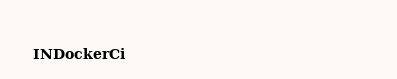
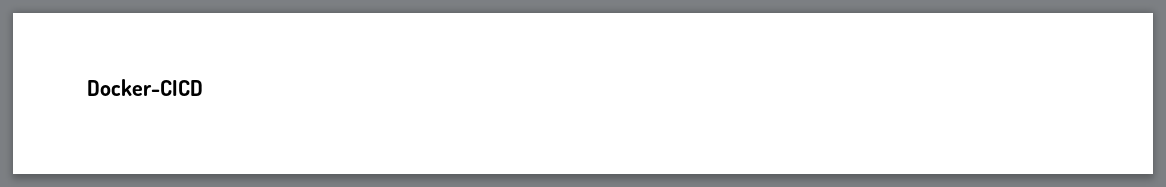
- INDockerCi
+ Docker-CICD

